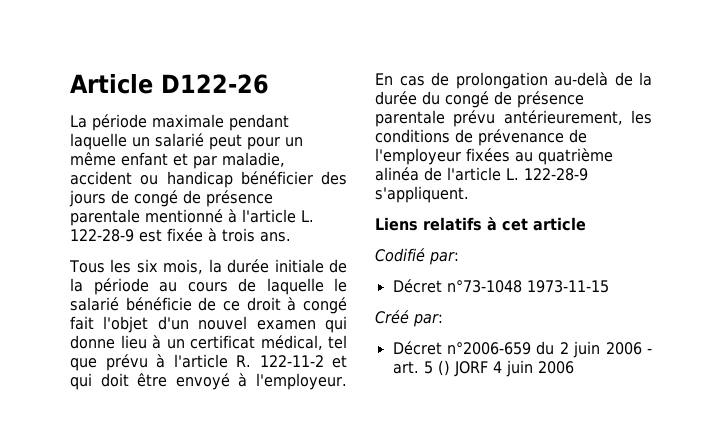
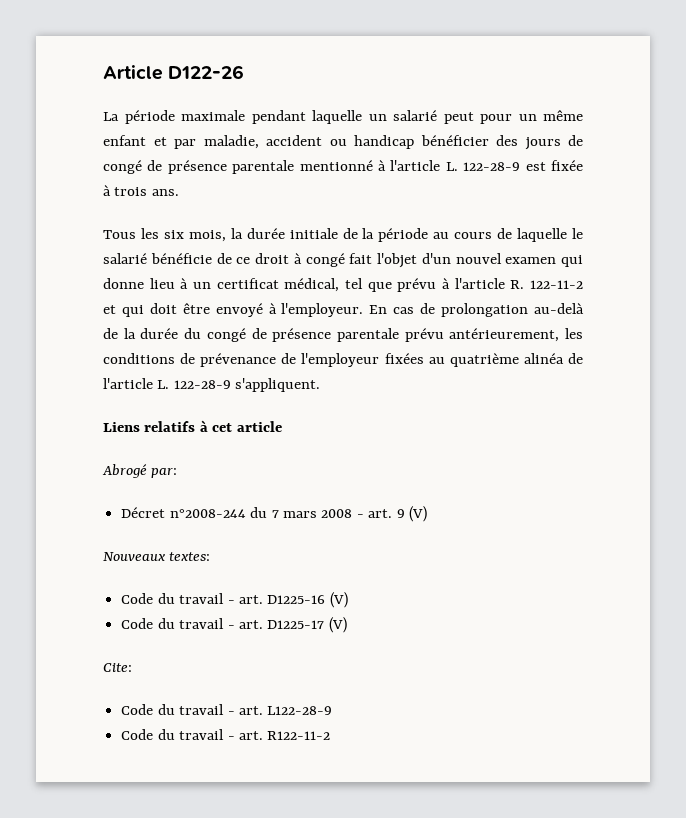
- Codifié par:
- Décret n°73-1048 1973-11-15
- Créé par:
- Décret n°2006-659 du 2 juin 2006 - art. 5 () JORF 4 juin 2006
+ Abrogé par:
+ Décret n°2008-244 du 7 mars 2008 - art. 9 (V)
+ Nouveaux textes:
+ Code du travail - art. D1225-16 (V)
+ Code du travail - art. D1225-17 (V)
+ Cite:
+ Code du travail - art. L122-28-9
+ Code du travail - art. R122-11-2

